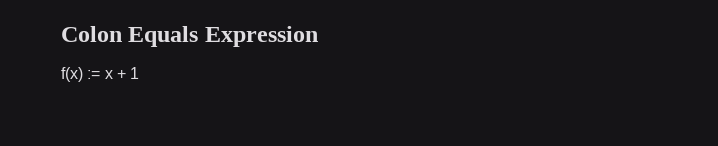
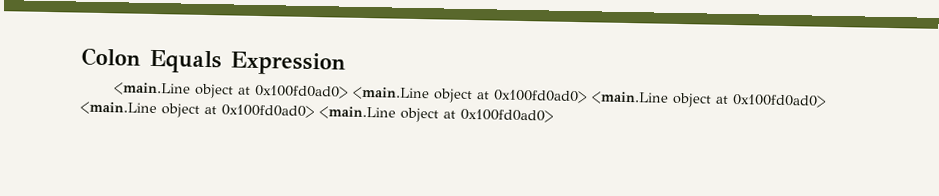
- f(x) := x + 1
+ <main.Line object at 0x100fd0ad0> <main.Line object at 0x100fd0ad0> <main.Line object at 0x100fd0ad0> <main.Line object at 0x100fd0ad0> <main.Line object at 0x100fd0ad0>

